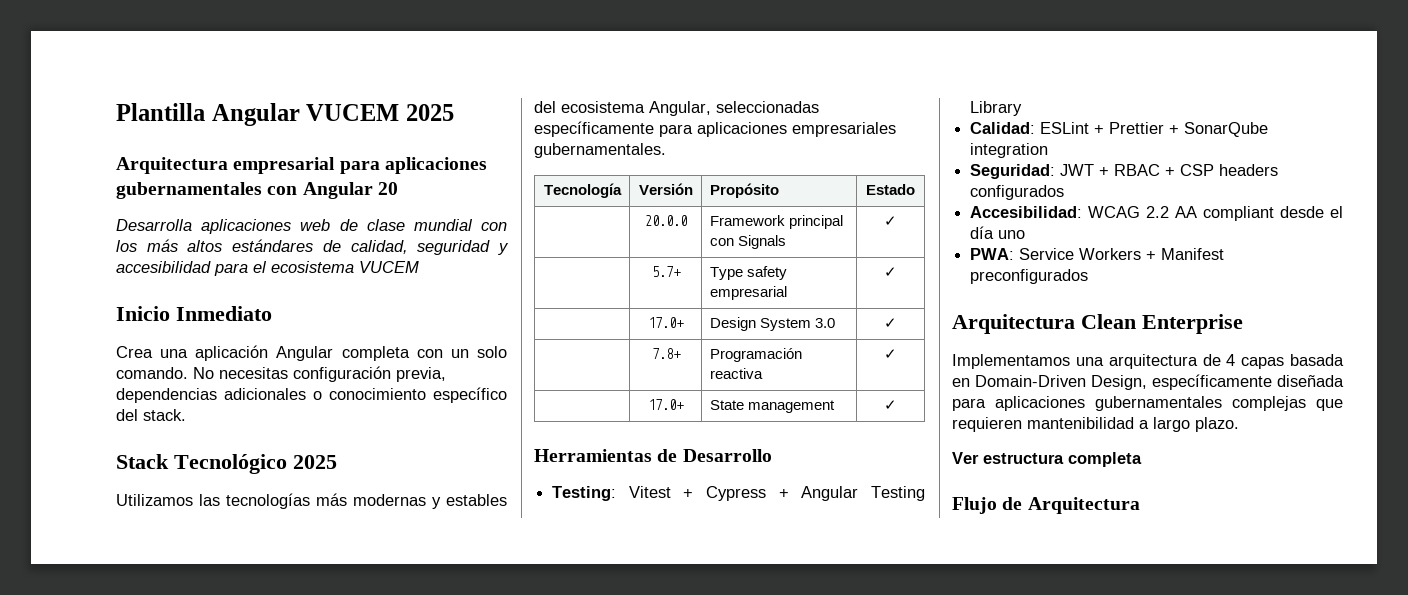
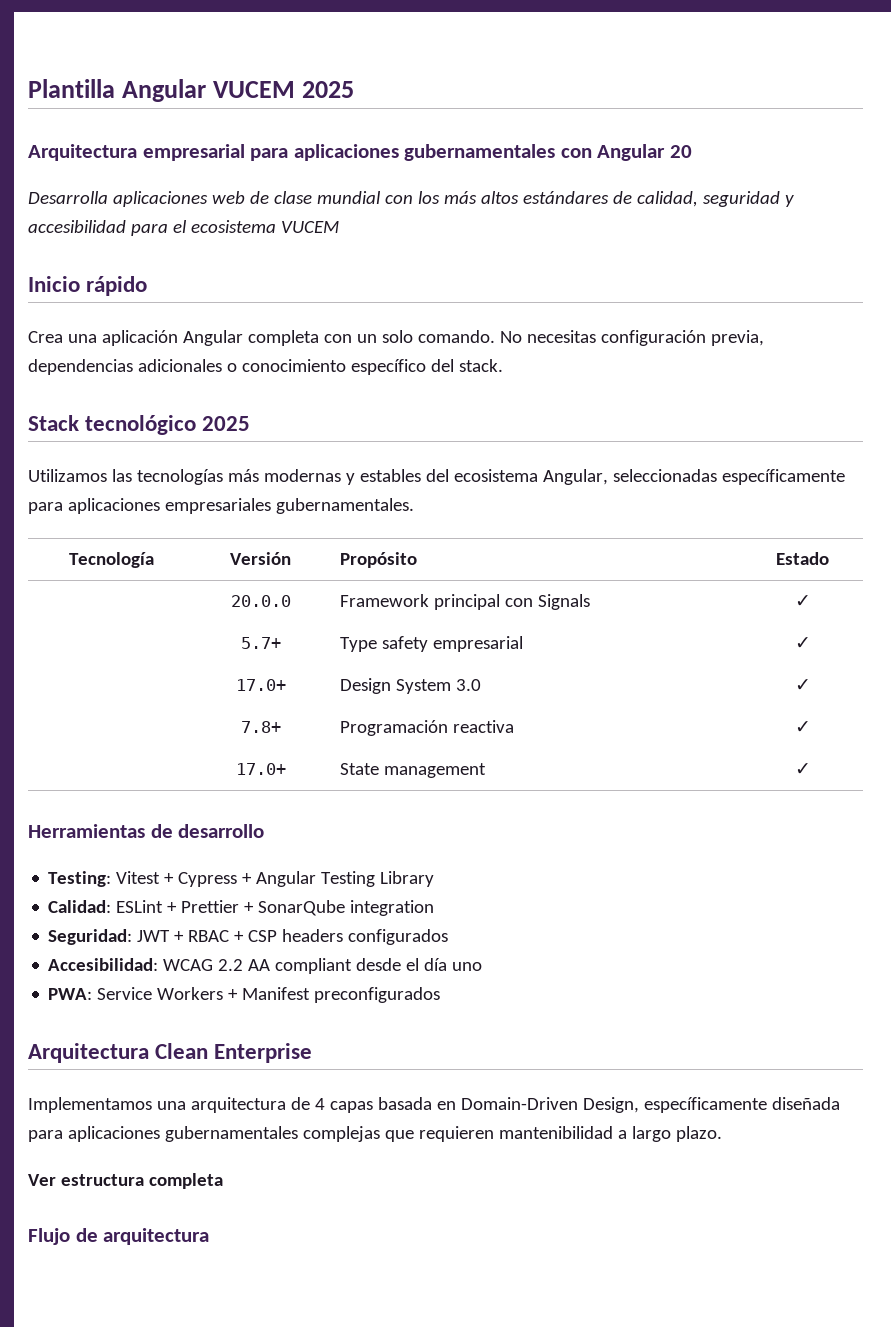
- Inicio Inmediato
+ Inicio rápido
- Stack Tecnológico 2025
+ Stack tecnológico 2025
- Herramientas de Desarrollo
+ Herramientas de desarrollo
- Flujo de Arquitectura
+ Flujo de arquitectura

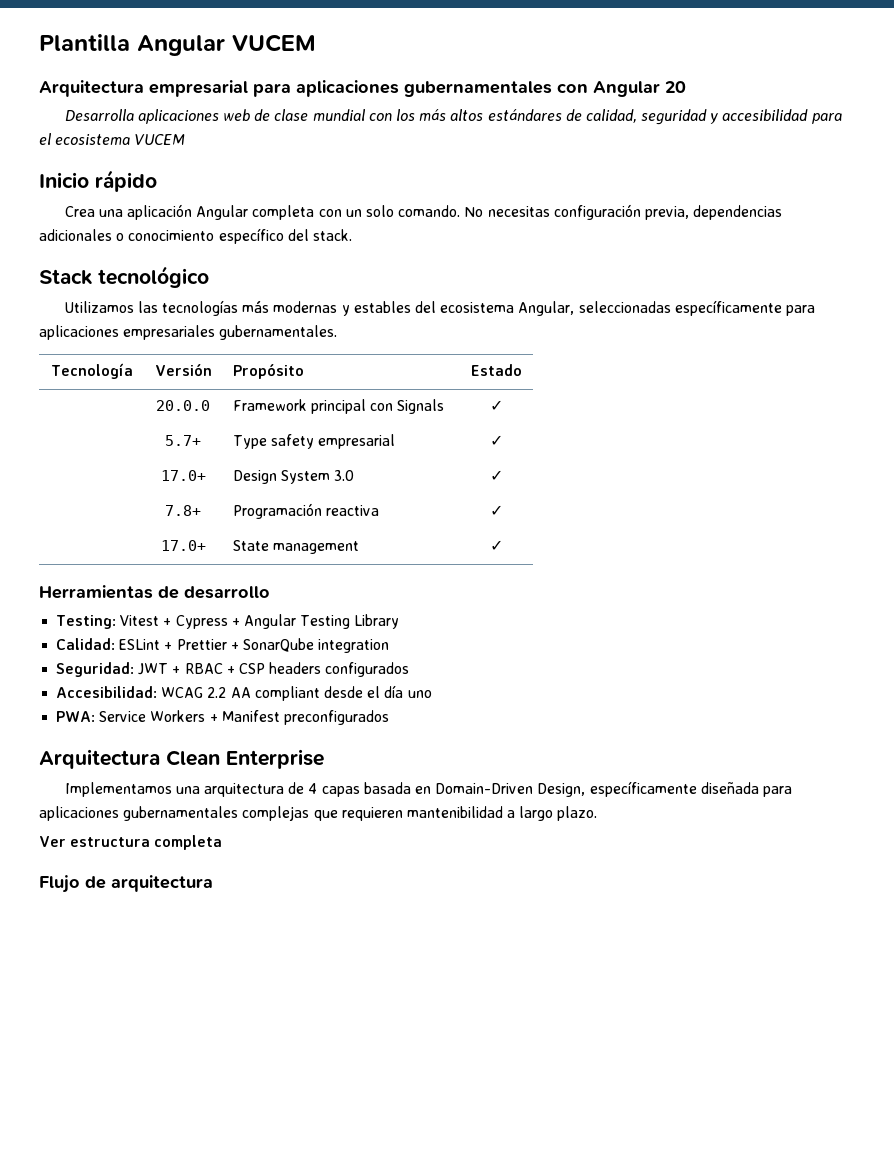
- Plantilla Angular VUCEM 2025
+ Plantilla Angular VUCEM
- Stack tecnológico 2025
+ Stack tecnológico

